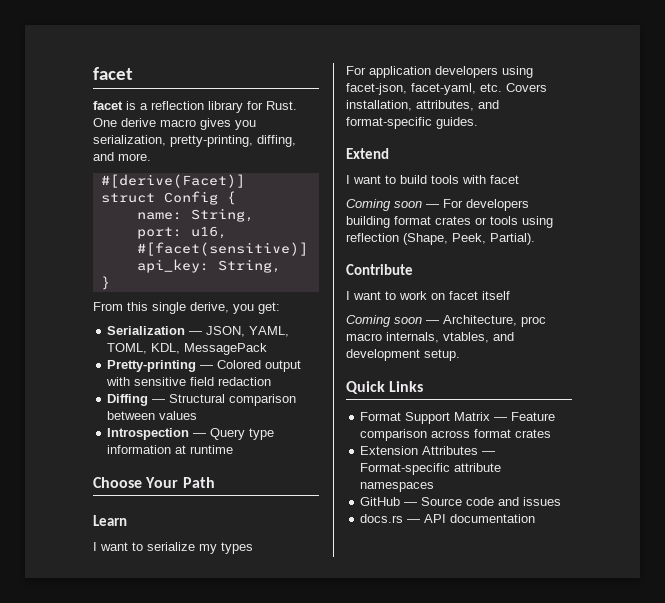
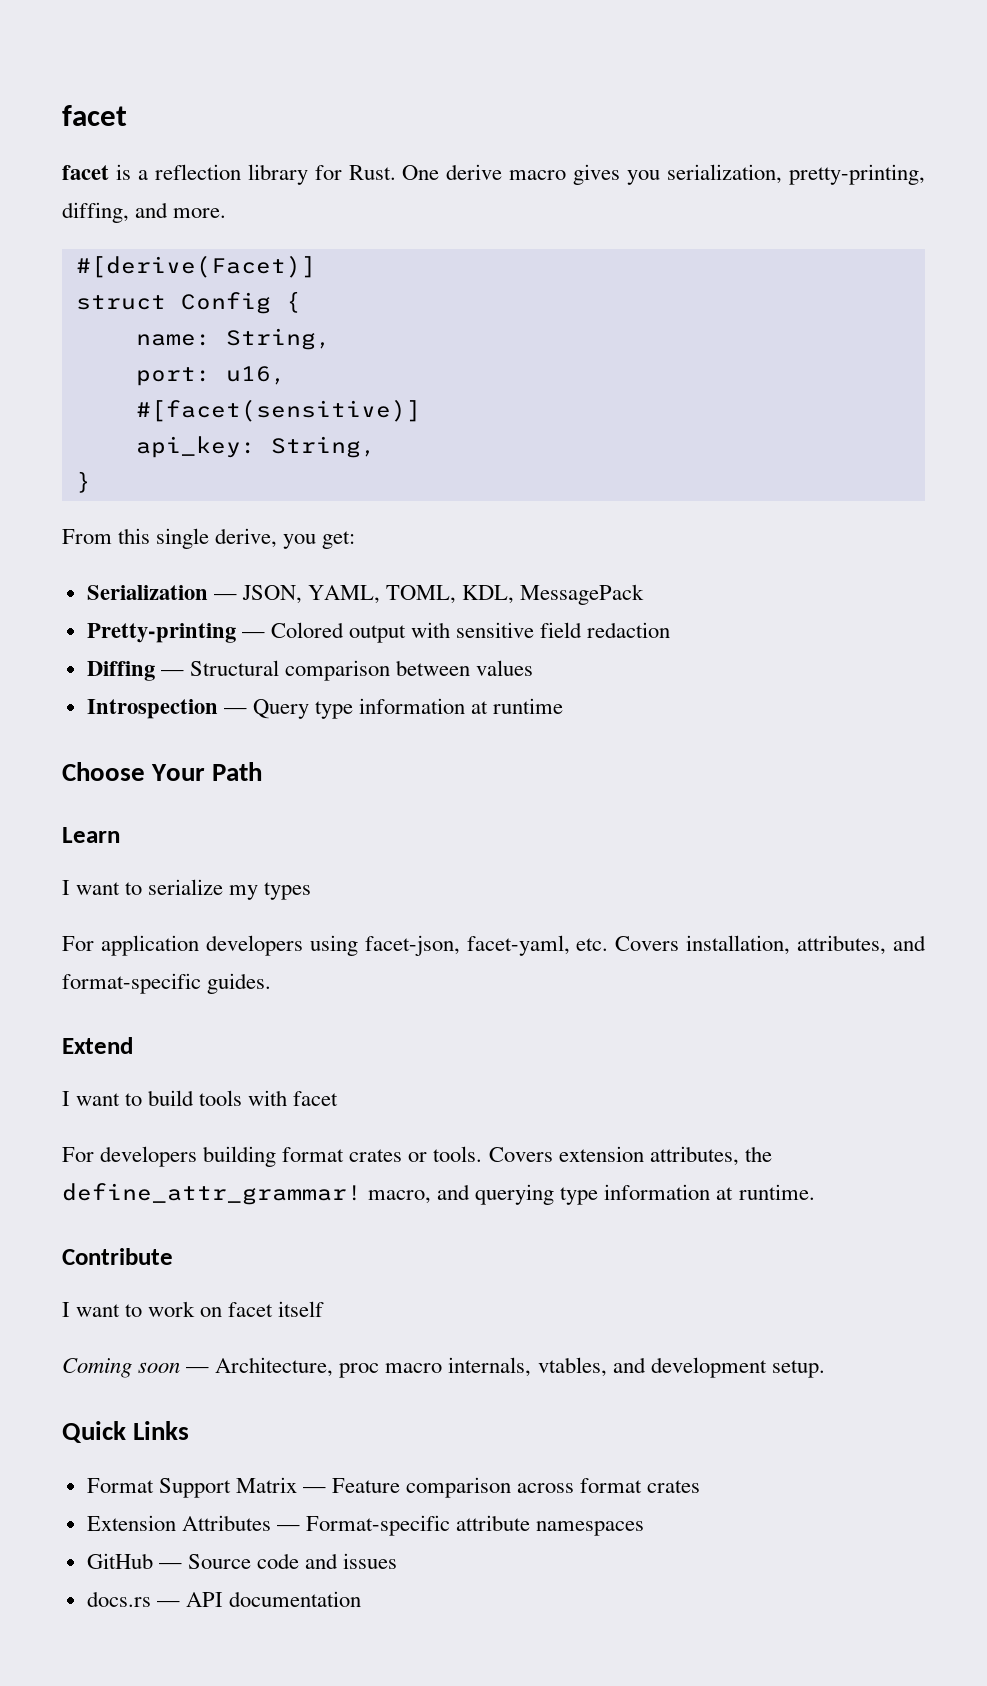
- Coming soon — For developers building format crates or tools using reflection (Shape, Peek, Partial).
+ For developers building format crates or tools. Covers extension attributes, the define_attr_grammar! macro, and querying type information at runtime.

